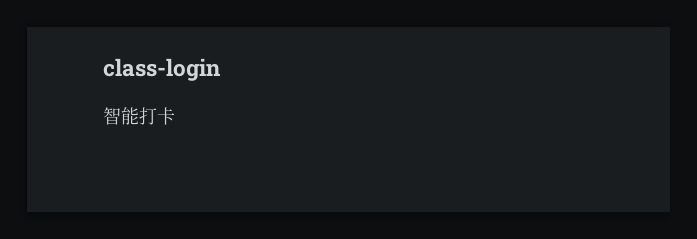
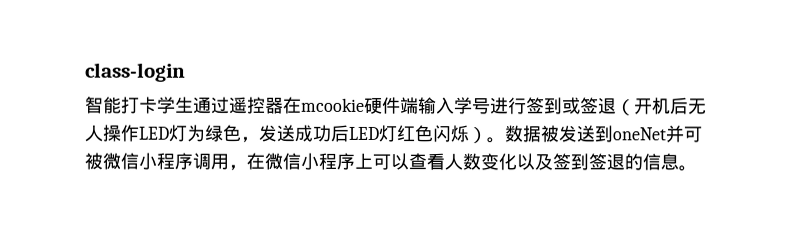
- 智能打卡
+ 智能打卡学生通过遥控器在mcookie硬件端输入学号进行签到或签退（开机后无人操作LED灯为绿色，发送成功后LED灯红色闪烁）。数据被发送到oneNet并可被微信小程序调用，在微信小程序上可以查看人数变化以及签到签退的信息。

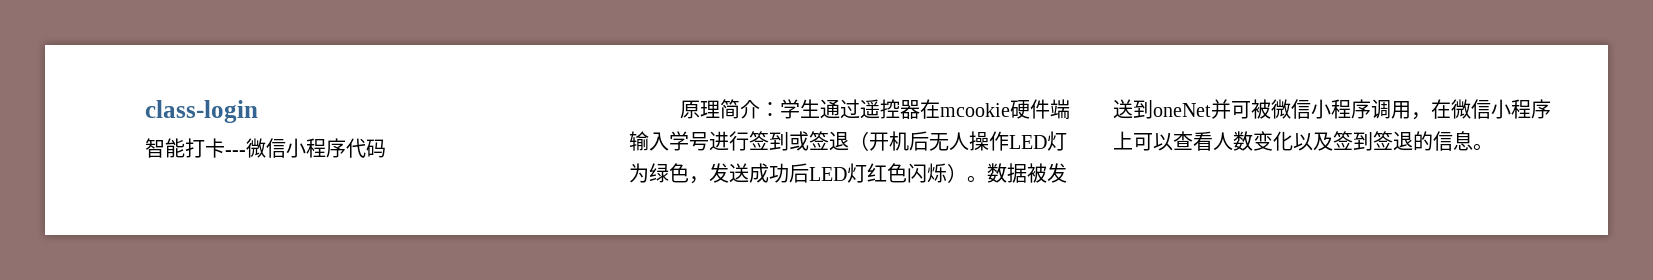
- 智能打卡学生通过遥控器在mcookie硬件端输入学号进行签到或签退（开机后无人操作LED灯为绿色，发送成功后LED灯红色闪烁）。
+ 智能打卡---微信小程序代码
+ 原理简介：学生通过遥控器在mcookie硬件端输入学号进行签到或签退（开机后无人操作LED灯为绿色，发送成功后LED灯红色闪烁）。

